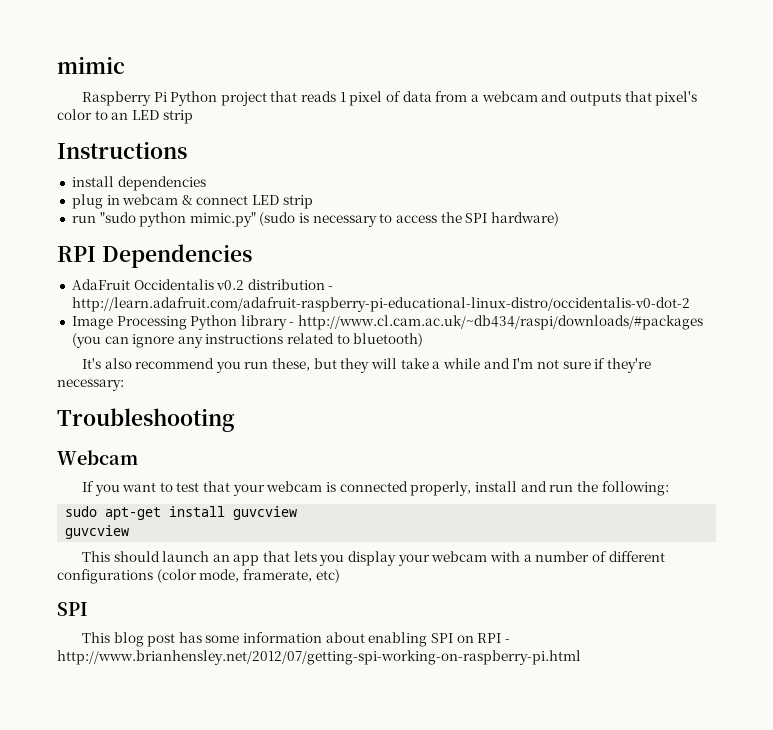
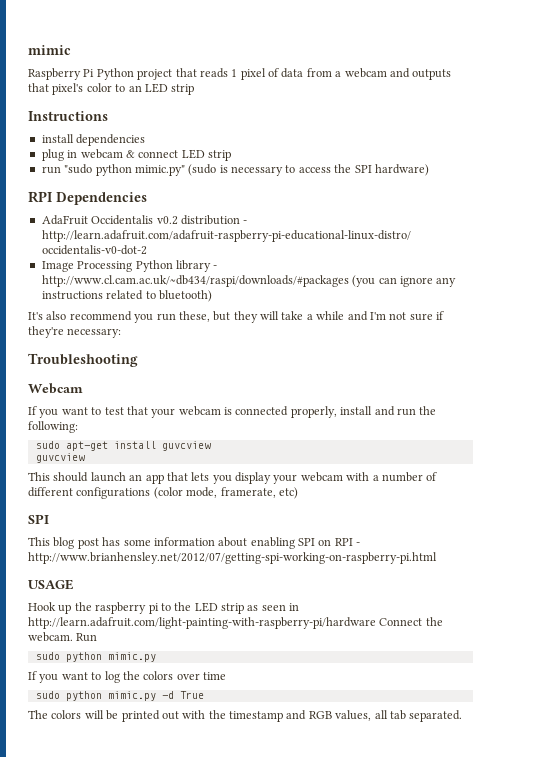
+ USAGE
+ Hook up the raspberry pi to the LED strip as seen in http://learn.adafruit.com/light-painting-with-raspberry-pi/hardware Connect the webcam. Run
+ sudo python mimic.py
+ If you want to log the colors over time
+ sudo python mimic.py -d True
+ The colors will be printed out with the timestamp and RGB values, all tab separated.

